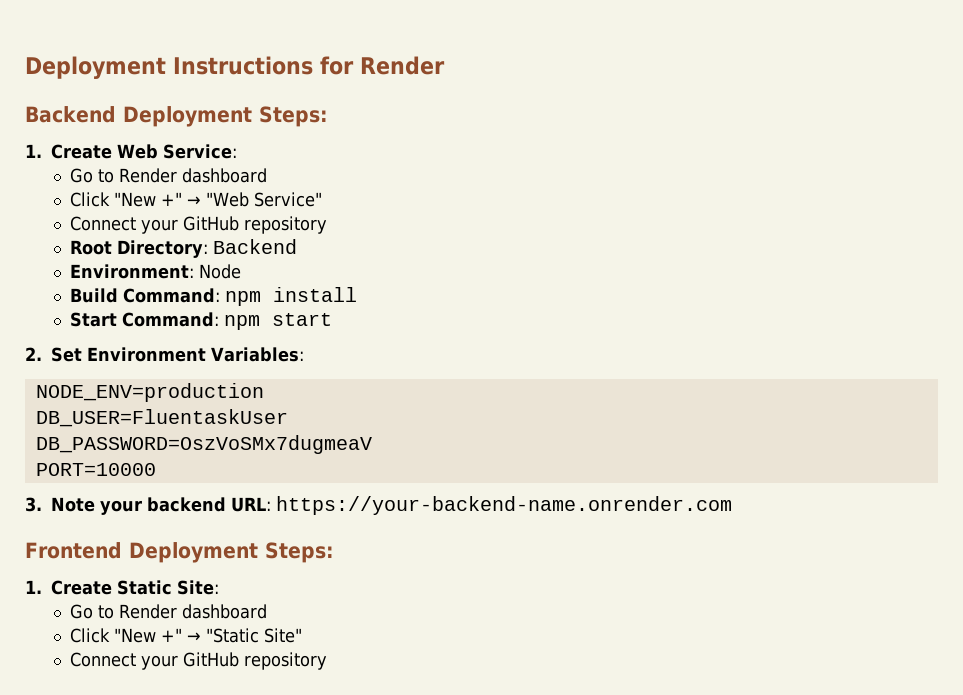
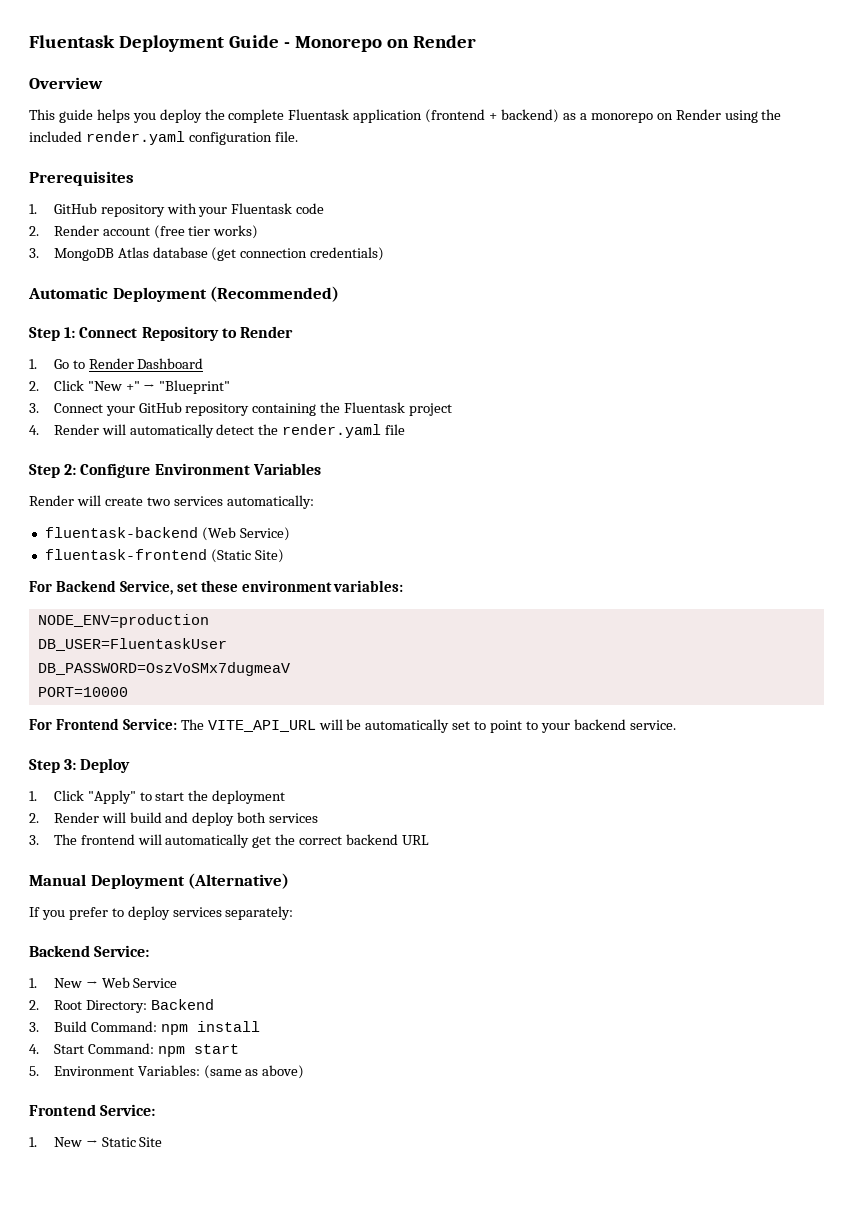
- Deployment Instructions for Render
- Backend Deployment Steps:
- 1. Create Web Service:
- Go to Render dashboard
- Click "New +" → "Web Service"
- Connect your GitHub repository
- Root Directory: Backend
- Environment: Node
- Build Command: npm install
- Start Command: npm start
- 2. Set Environment Variables:
+ Fluentask Deployment Guide - Monorepo on Render
+ Overview
+ This guide helps you deploy the complete Fluentask application (frontend + backend) as a monorepo on Render using the included render.yaml configuration file.
+ Prerequisites
+ 1. GitHub repository with your Fluentask code
+ 2. Render account (free tier works)
+ 3. MongoDB Atlas database (get connection credentials)
+ Automatic Deployment (Recommended)
+ Step 1: Connect Repository to Render
+ 1. Go to Render Dashboard
+ 2. Click "New +" → "Blueprint"
+ 3. Connect your GitHub repository containing the Fluentask project
+ 4. Render will automatically detect the render.yaml file
+ Step 2: Configure Environment Variables
+ Render will create two services automatically:
+ fluentask-backend (Web Service)
+ fluentask-frontend (Static Site)
+ For Backend Service, set these environment variables:
  NODE_ENV=production
  DB_USER=FluentaskUser
  DB_PASSWORD=OszVoSMx7dugmeaV
  PORT=10000
- 3. Note your backend URL: https://your-backend-name.onrender.com
- Frontend Deployment Steps:
- 1. Create Static Site:
- Go to Render dashboard
- Click "New +" → "Static Site"
- Connect your GitHub repository
+ For Frontend Service: The VITE_API_URL will be automatically set to point to your backend service.
+ Step 3: Deploy
+ 1. Click "Apply" to start the deployment
+ 2. Render will build and deploy both services
+ 3. The frontend will automatically get the correct backend URL
+ Manual Deployment (Alternative)
+ If you prefer to deploy services separately:
+ Backend Service:
+ 1. New → Web Service
+ 2. Root Directory: Backend
+ 3. Build Command: npm install
+ 4. Start Command: npm start
+ 5. Environment Variables: (same as above)
+ Frontend Service:
+ 1. New → Static Site

